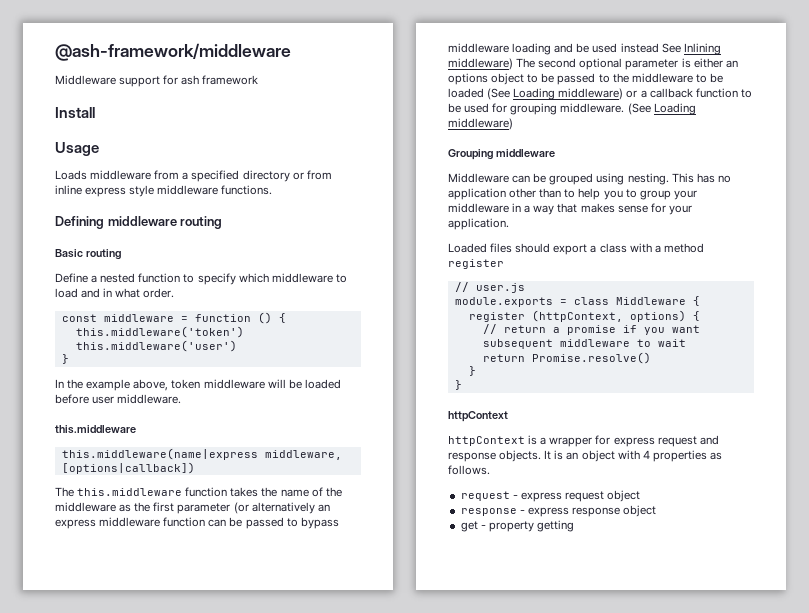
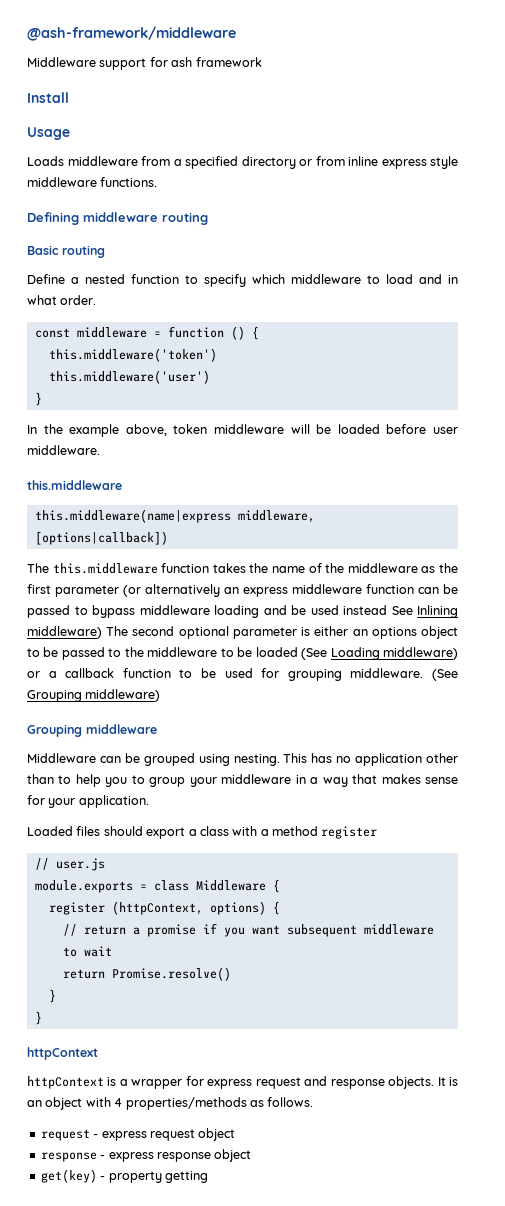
- The this.middleware function takes the name of the middleware as the first parameter (or alternatively an express middleware function can be passed to bypass middleware loading and be used instead See Inlining middleware) The second optional parameter is either an options object to be passed to the middleware to be loaded (See Loading middleware) or a callback function to be used for grouping middleware. (See Loading middleware)
+ The this.middleware function takes the name of the middleware as the first parameter (or alternatively an express middleware function can be passed to bypass middleware loading and be used instead See Inlining middleware) The second optional parameter is either an options object to be passed to the middleware to be loaded (See Loading middleware) or a callback function to be used for grouping middleware. (See Grouping middleware)
- It is an object with 4 properties as follows.
+ It is an object with 4 properties/methods as follows.
- get - property getting
+ get(key) - property getting

